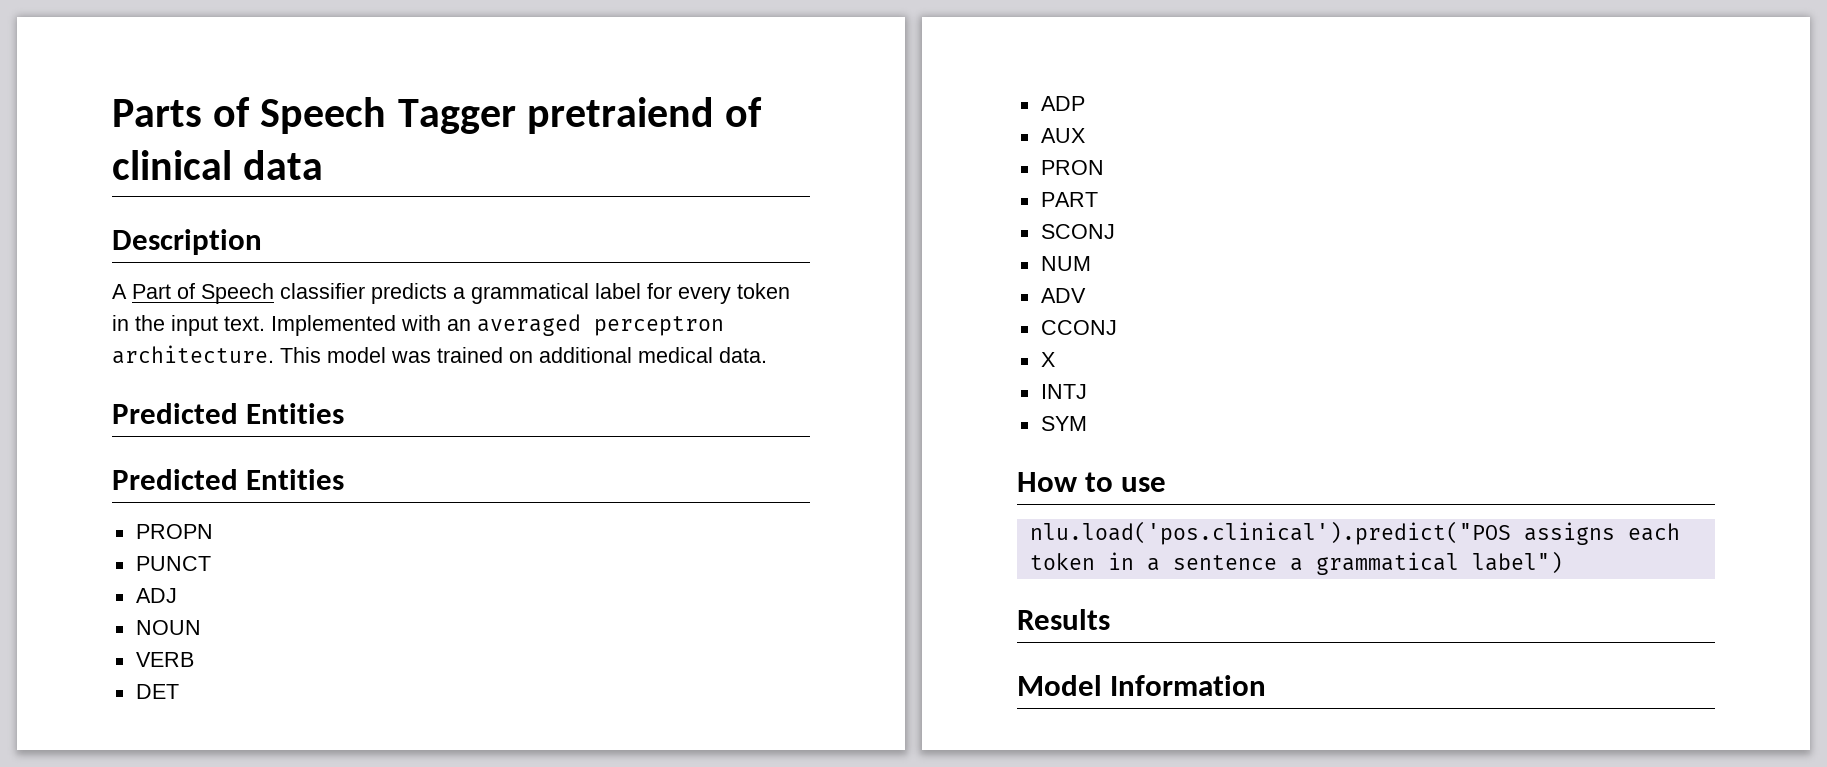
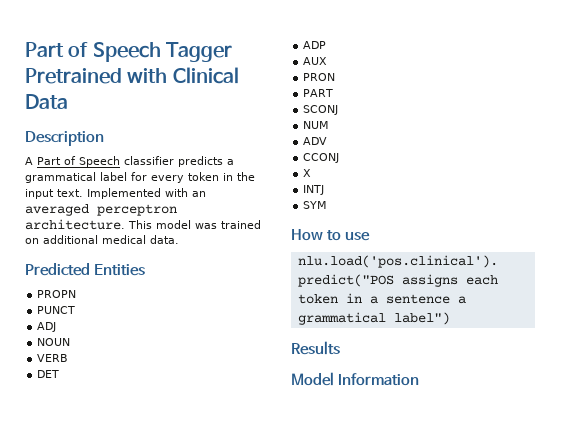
- Parts of Speech Tagger pretraiend of clinical data
+ Part of Speech Tagger Pretrained with Clinical Data
  This model was trained on additional medical data.
- Predicted Entities

